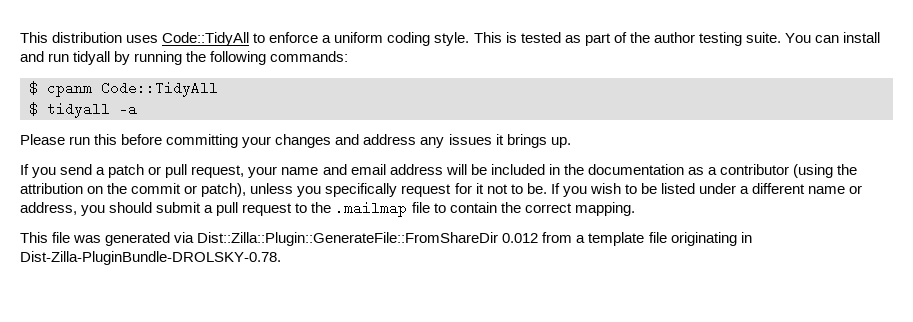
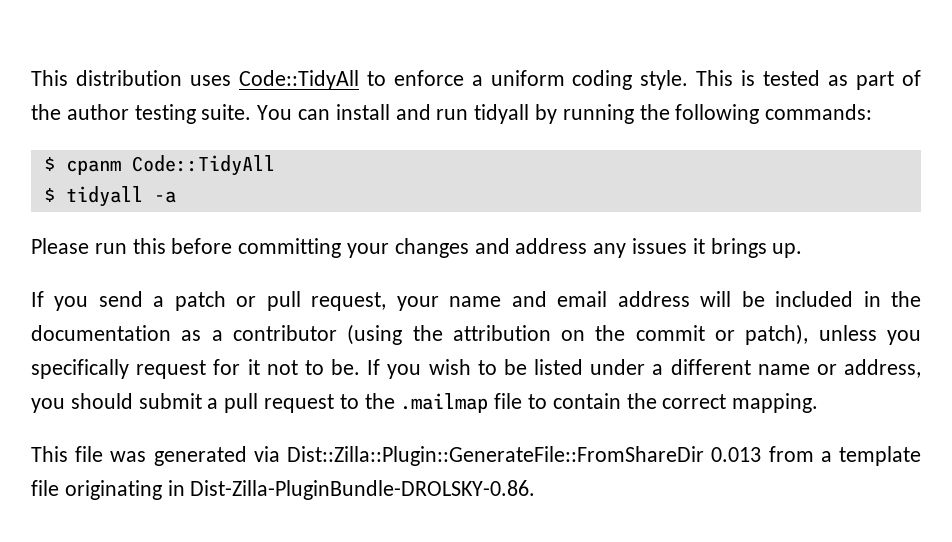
- This file was generated via Dist::Zilla::Plugin::GenerateFile::FromShareDir 0.012 from a template file originating in Dist-Zilla-PluginBundle-DROLSKY-0.78.
+ This file was generated via Dist::Zilla::Plugin::GenerateFile::FromShareDir 0.013 from a template file originating in Dist-Zilla-PluginBundle-DROLSKY-0.86.

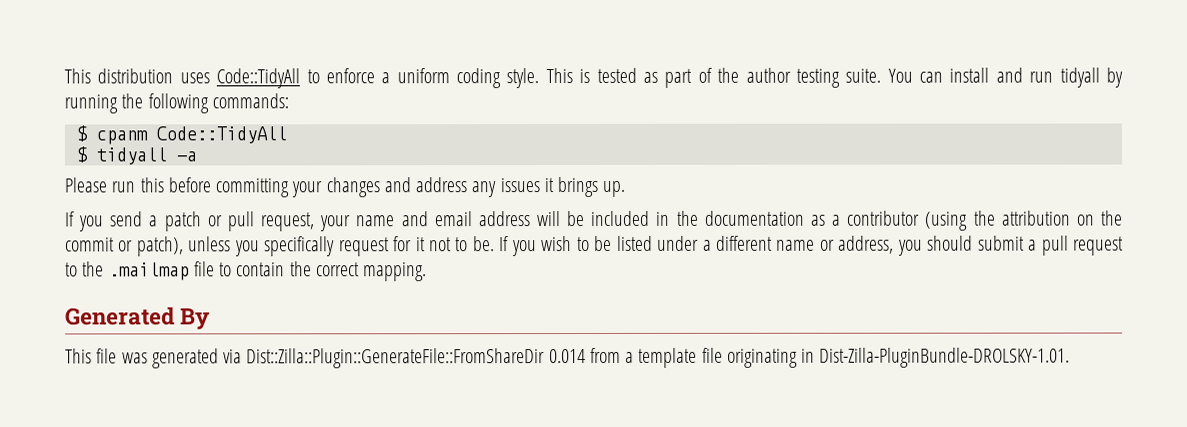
+ Generated By
- This file was generated via Dist::Zilla::Plugin::GenerateFile::FromShareDir 0.013 from a template file originating in Dist-Zilla-PluginBundle-DROLSKY-0.86.
+ This file was generated via Dist::Zilla::Plugin::GenerateFile::FromShareDir 0.014 from a template file originating in Dist-Zilla-PluginBundle-DROLSKY-1.01.

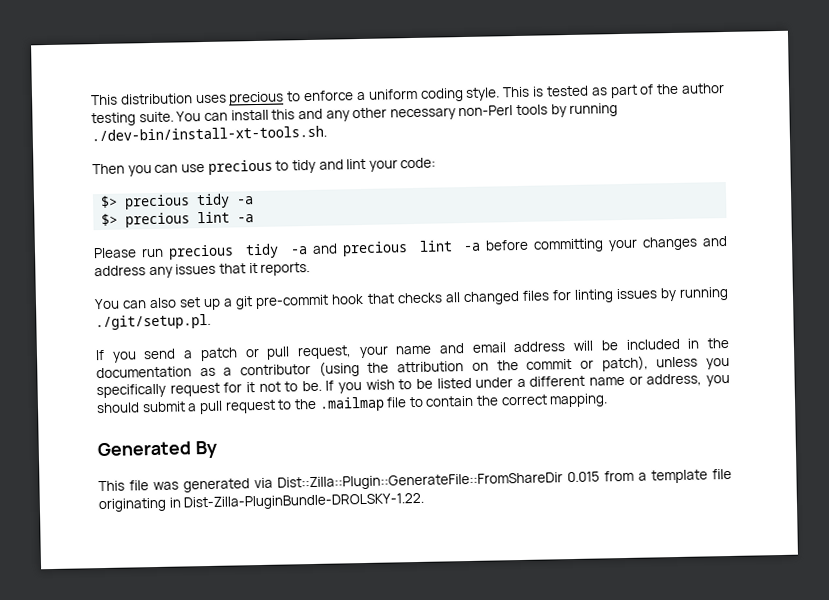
- This distribution uses Code::TidyAll to enforce a uniform coding style.
+ This distribution uses precious to enforce a uniform coding style.
- You can install and run tidyall by running the following commands:
- $ cpanm Code::TidyAll
- $ tidyall -a
- Please run this before committing your changes and address any issues it brings up.
+ You can install this and any other necessary non-Perl tools by running ./dev-bin/install-xt-tools.sh.
+ Then you can use precious to tidy and lint your code:
+ $> precious tidy -a
+ $> precious lint -a
+ Please run precious tidy -a and precious lint -a before committing your changes and address any issues that it reports.
+ You can also set up a git pre-commit hook that checks all changed files for linting issues by running ./git/setup.pl.
- This file was generated via Dist::Zilla::Plugin::GenerateFile::FromShareDir 0.014 from a template file originating in Dist-Zilla-PluginBundle-DROLSKY-1.01.
+ This file was generated via Dist::Zilla::Plugin::GenerateFile::FromShareDir 0.015 from a template file originating in Dist-Zilla-PluginBundle-DROLSKY-1.22.

